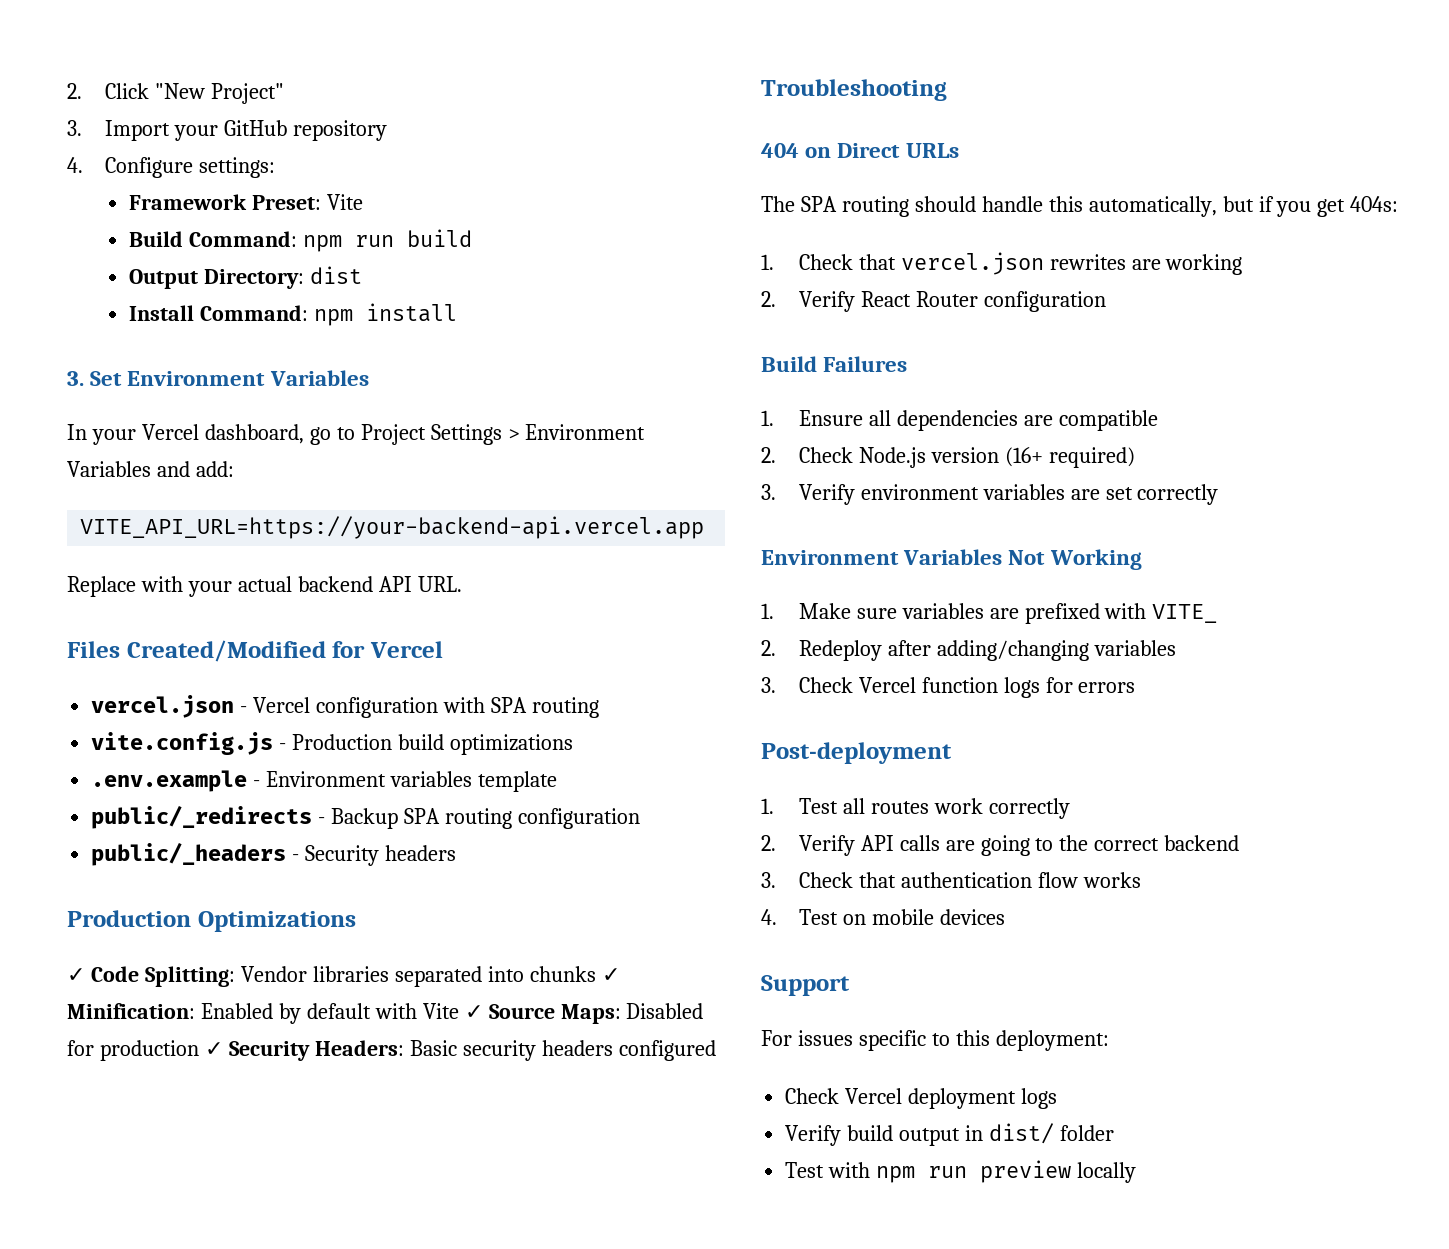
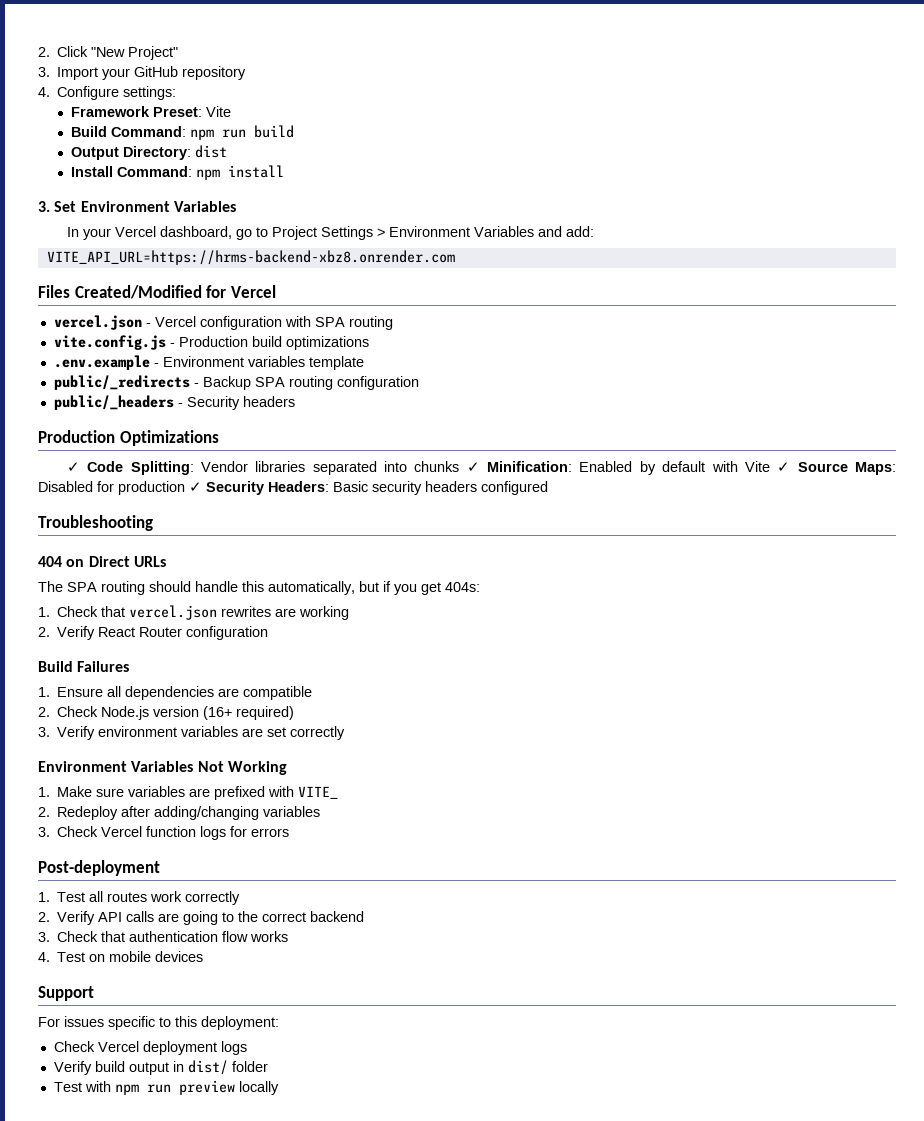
- VITE_API_URL=https://your-backend-api.vercel.app
- Replace with your actual backend API URL.
+ VITE_API_URL=https://hrms-backend-xbz8.onrender.com

